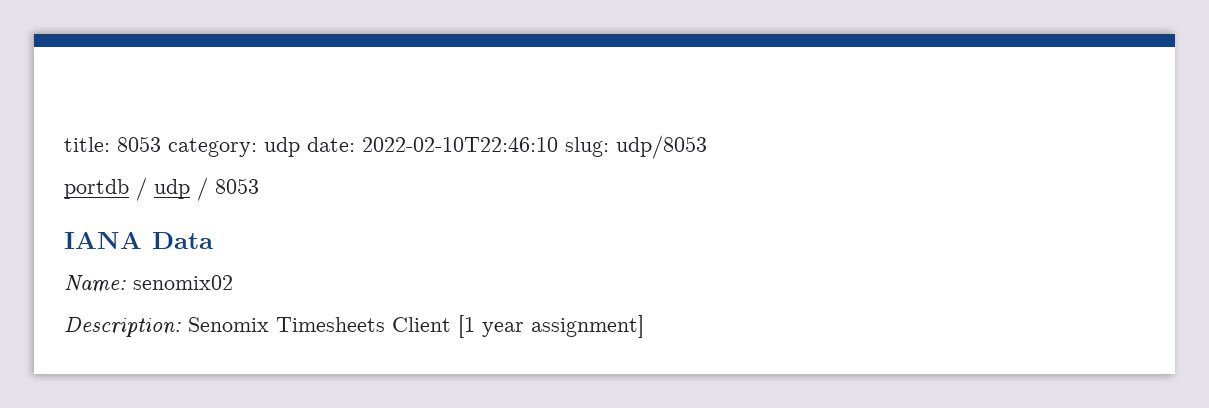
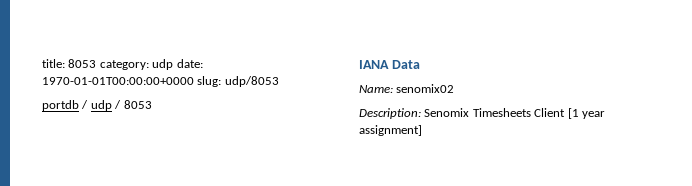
- title: 8053 category: udp date: 2022-02-10T22:46:10 slug: udp/8053
+ title: 8053 category: udp date: 1970-01-01T00:00:00+0000 slug: udp/8053

